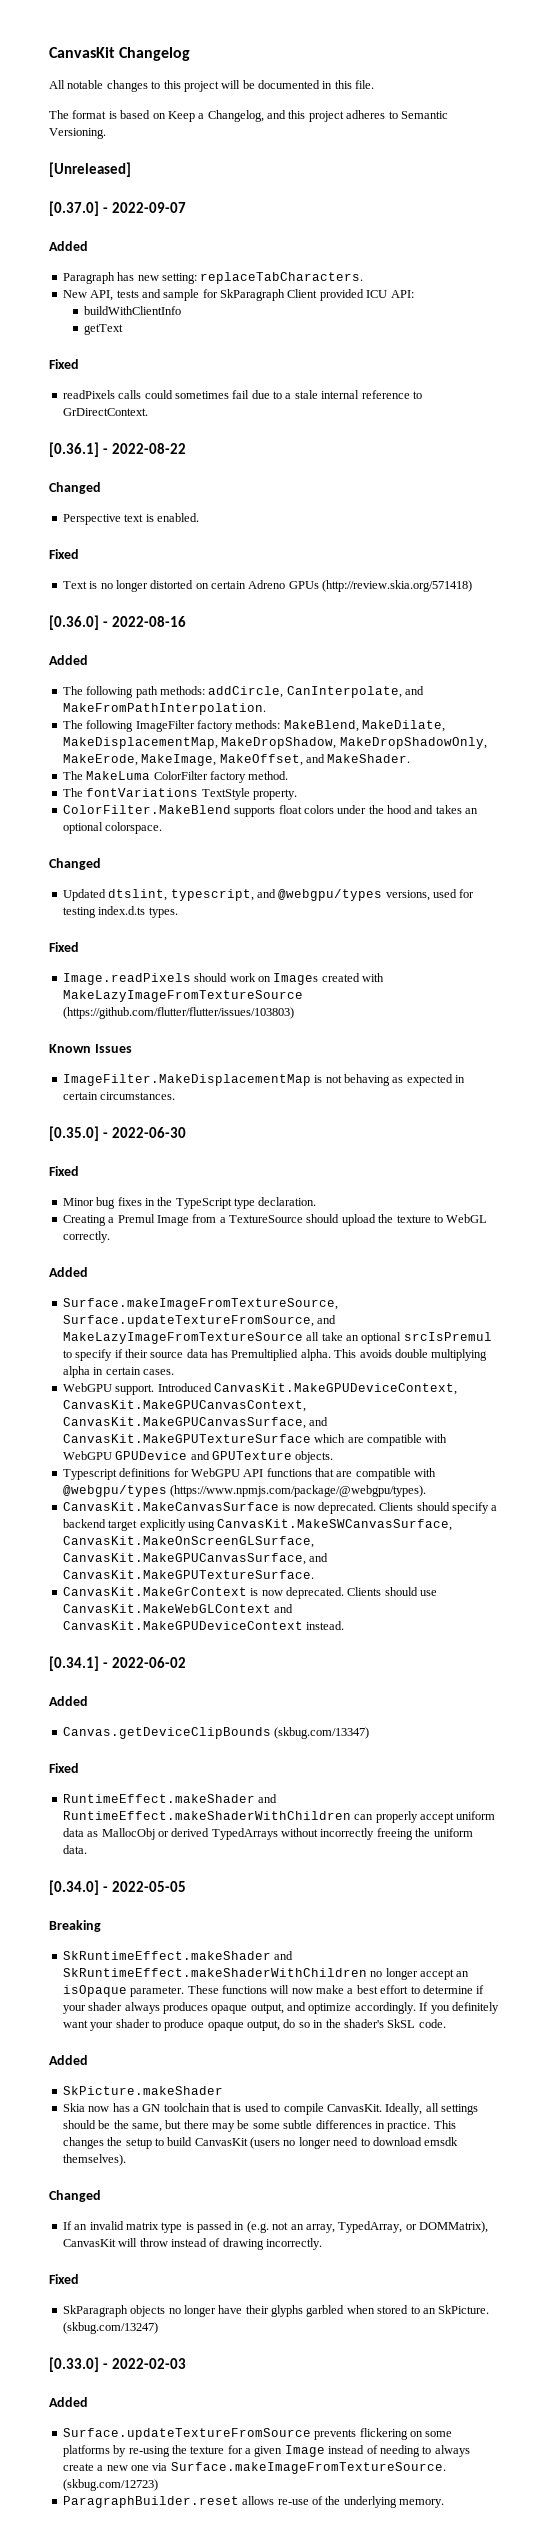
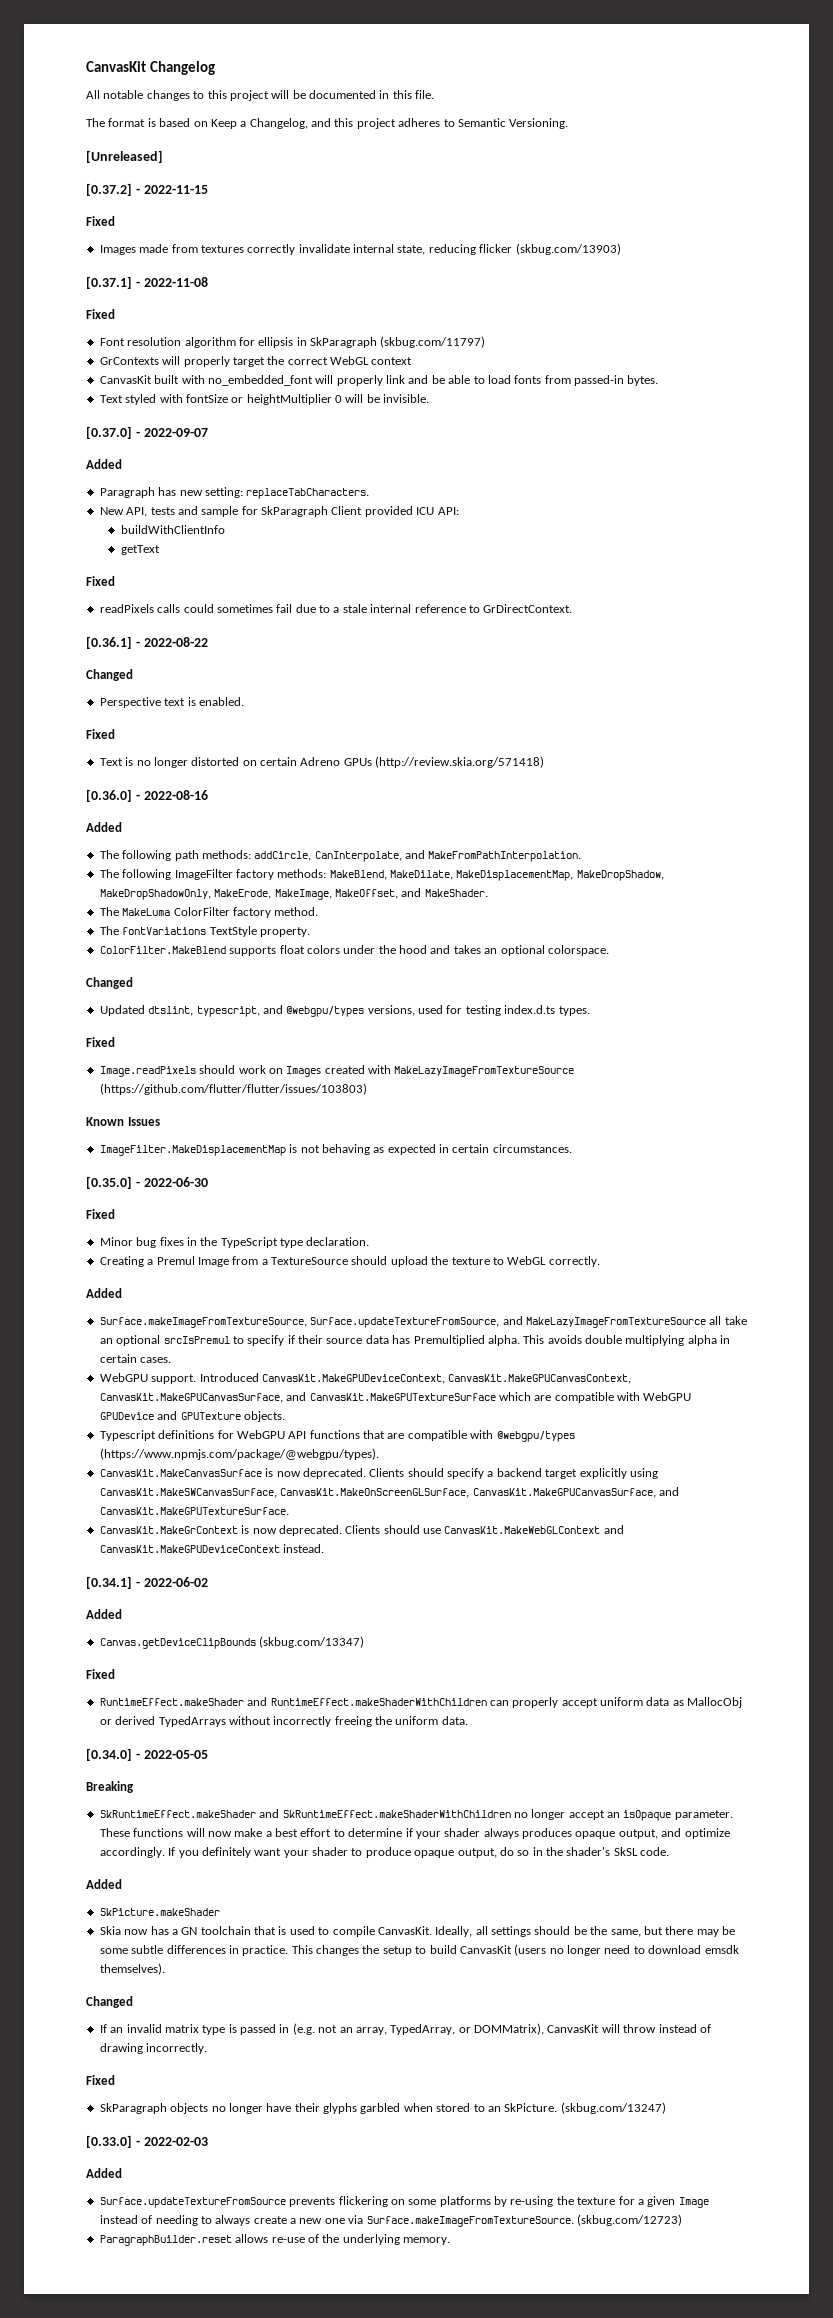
+ [0.37.2] - 2022-11-15
+ Fixed
+ Images made from textures correctly invalidate internal state, reducing flicker (skbug.com/13903)
+ [0.37.1] - 2022-11-08
+ Fixed
+ Font resolution algorithm for ellipsis in SkParagraph (skbug.com/11797)
+ GrContexts will properly target the correct WebGL context
+ CanvasKit built with no_embedded_font will properly link and be able to load fonts from passed-in bytes.
+ Text styled with fontSize or heightMultiplier 0 will be invisible.

